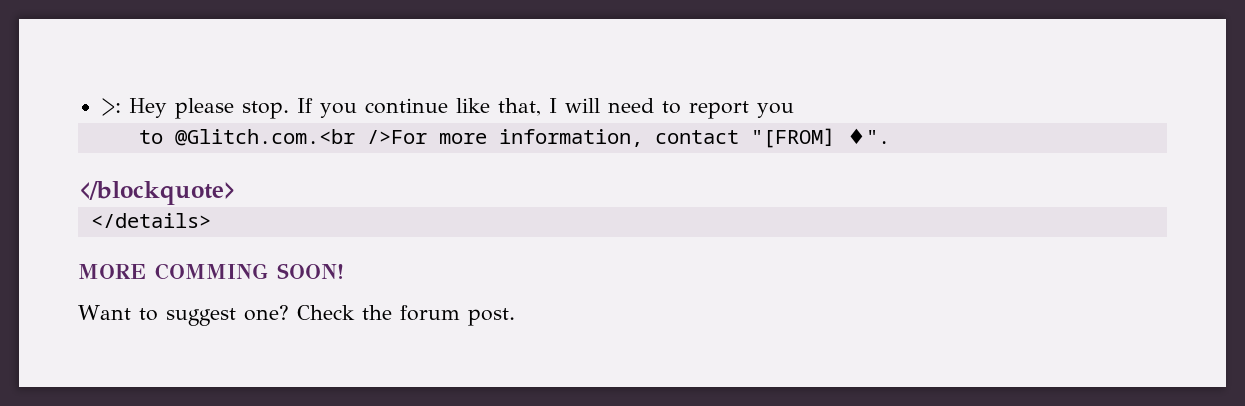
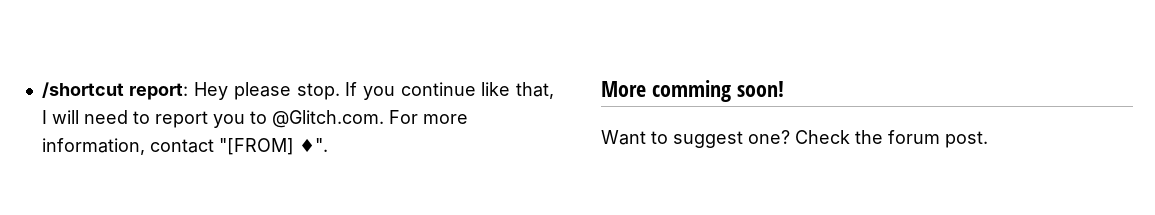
- >: Hey please stop.
+ /shortcut report: Hey please stop.
- If you continue like that, I will need to report you
- to @Glitch.com.<br />For more information, contact "[FROM] ♦".
+ If you continue like that, I will need to report you to @Glitch.com. For more information, contact "[FROM] ♦".
- </blockquote>
- </details>
- MORE COMMING SOON!
+ More comming soon!

